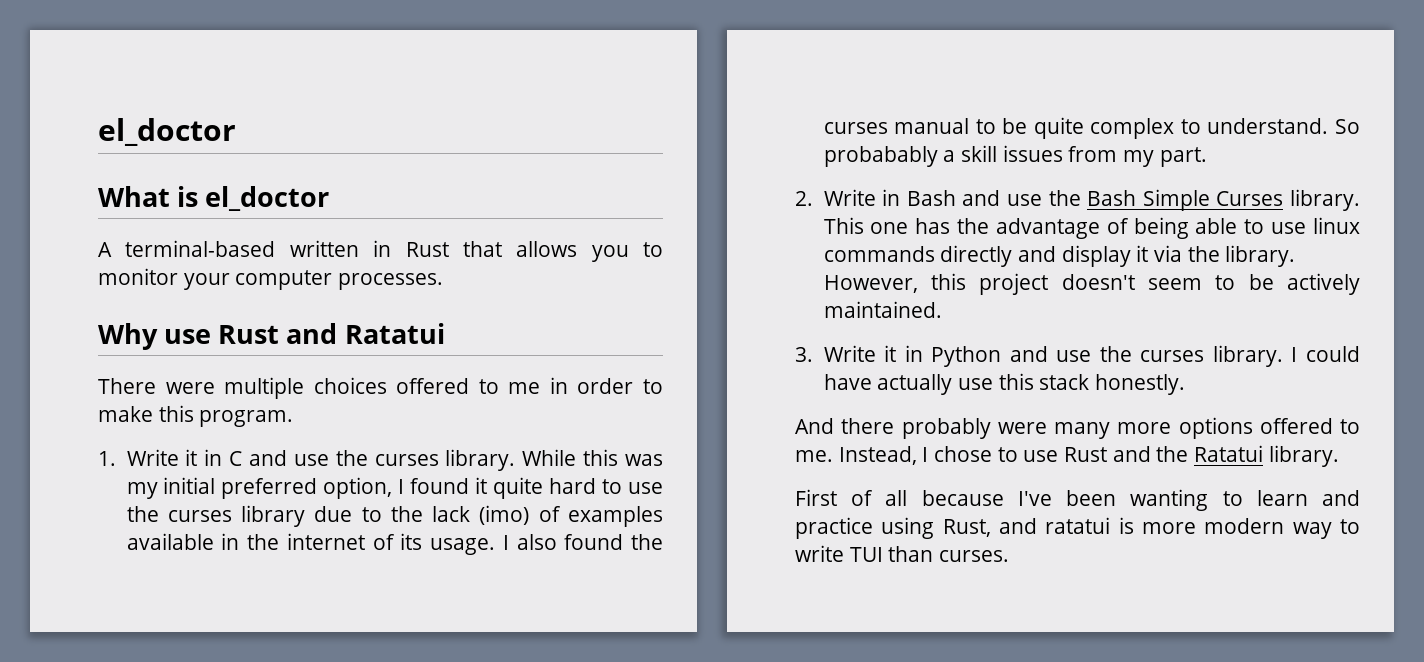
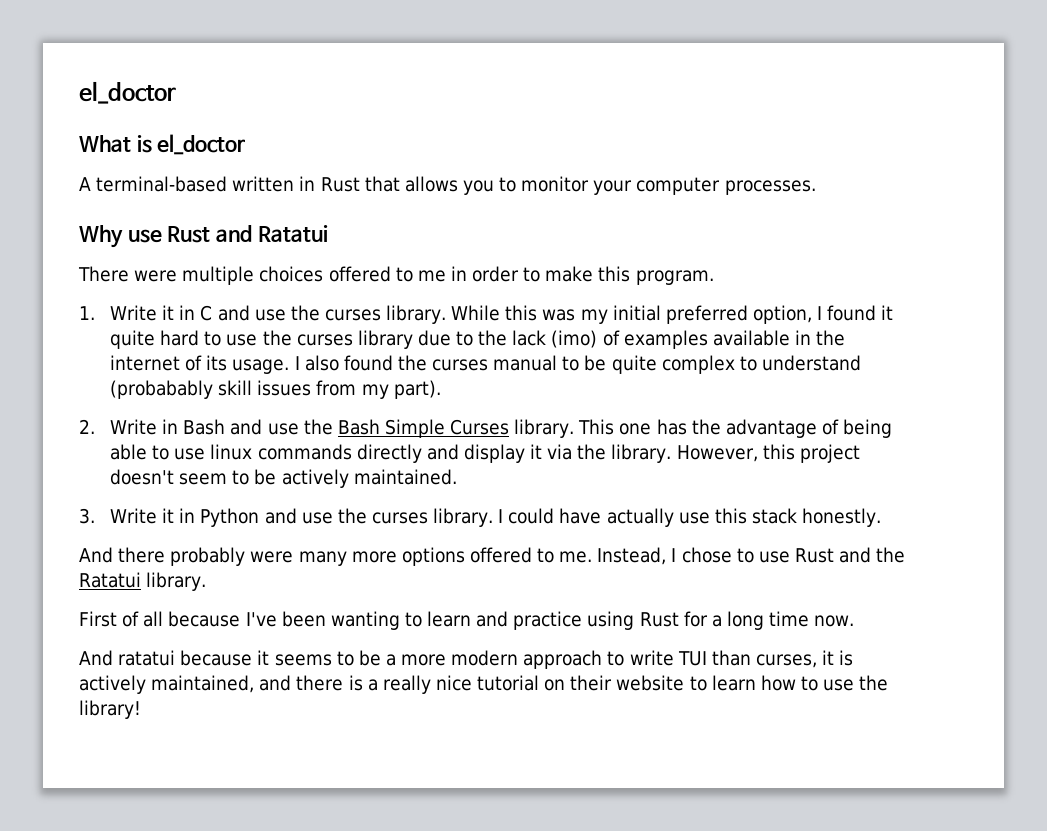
- I also found the curses manual to be quite complex to understand. So probabably a skill issues from my part.
+ I also found the curses manual to be quite complex to understand (probabably skill issues from my part).
- First of all because I've been wanting to learn and practice using Rust, and ratatui is more modern way to write TUI than curses.
+ First of all because I've been wanting to learn and practice using Rust for a long time now.
+ And ratatui because it seems to be a more modern approach to write TUI than curses, it is actively maintained, and there is a really nice tutorial on their website to learn how to use the library!

